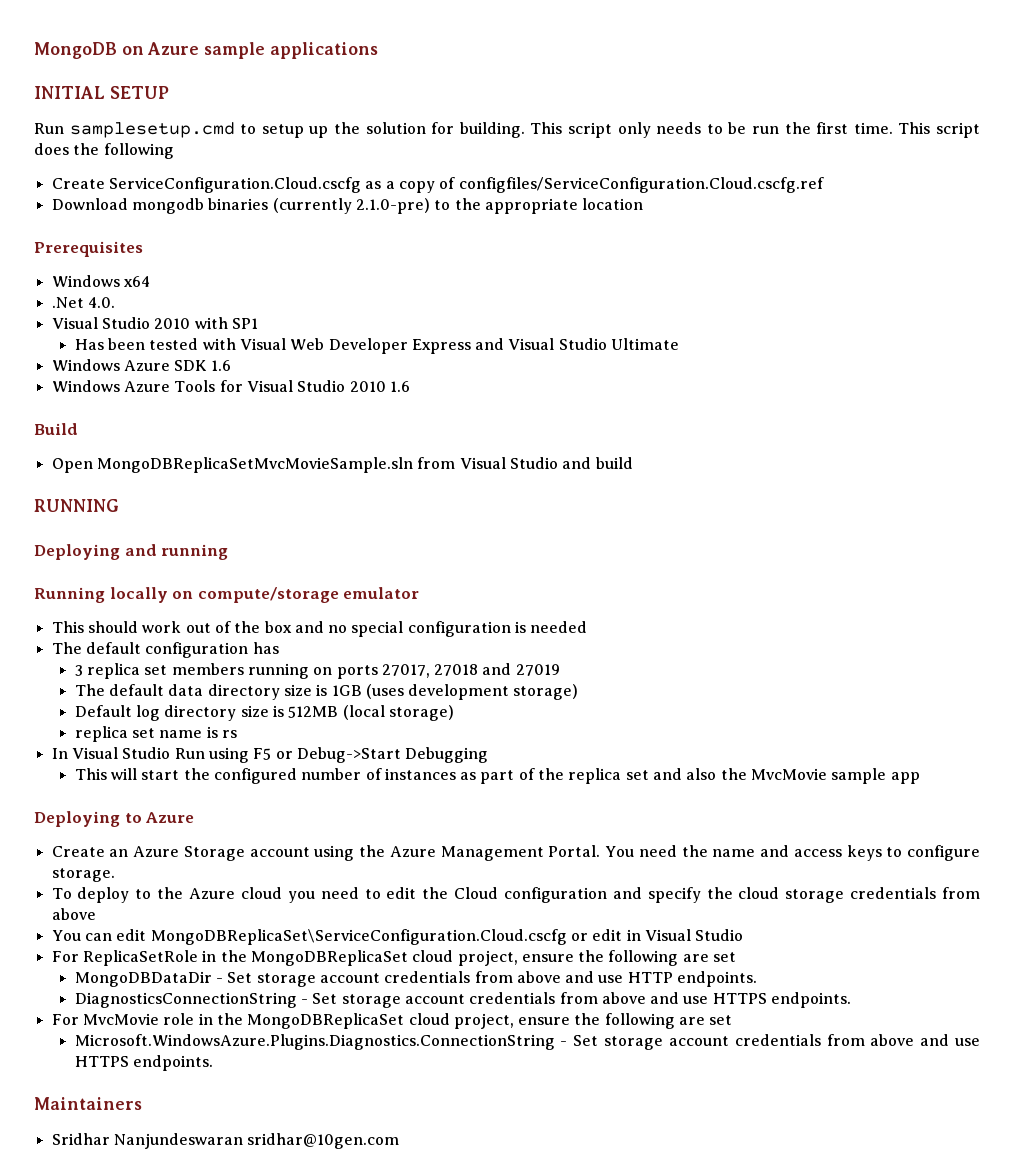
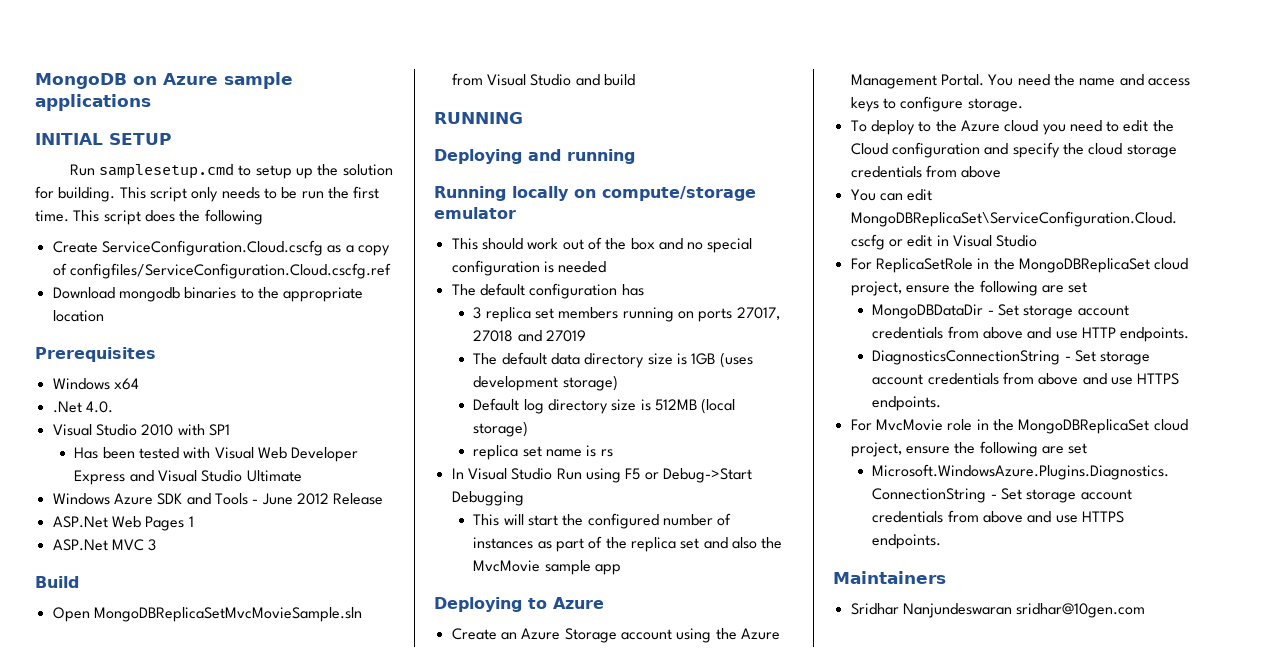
- Download mongodb binaries (currently 2.1.0-pre) to the appropriate location
+ Download mongodb binaries to the appropriate location
- Windows Azure SDK 1.6
- Windows Azure Tools for Visual Studio 2010 1.6
+ Windows Azure SDK and Tools - June 2012 Release
+ ASP.Net Web Pages 1
+ ASP.Net MVC 3

